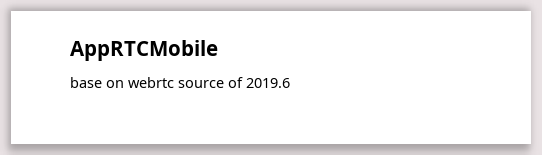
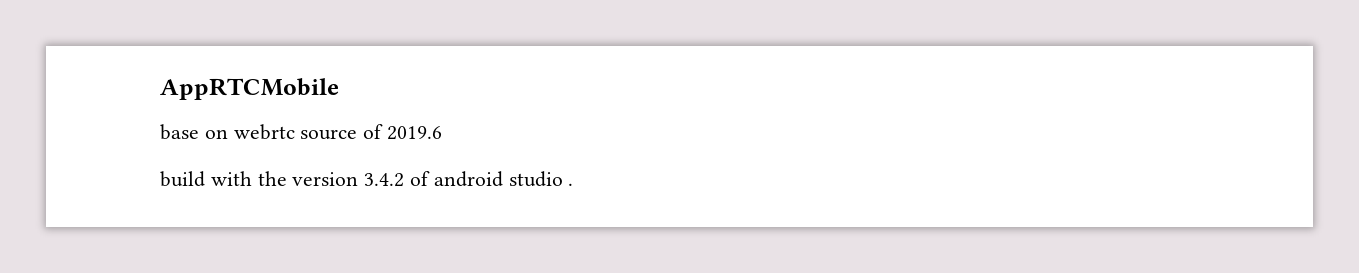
+ build with the version 3.4.2 of android studio .

